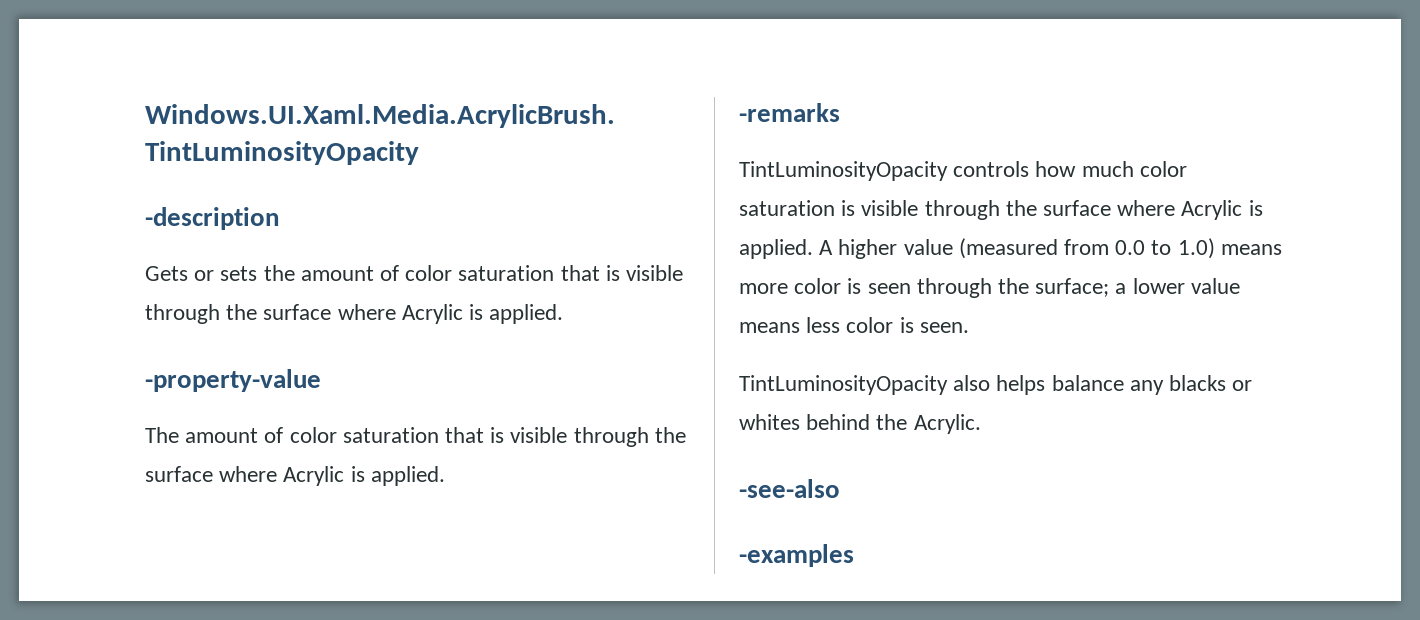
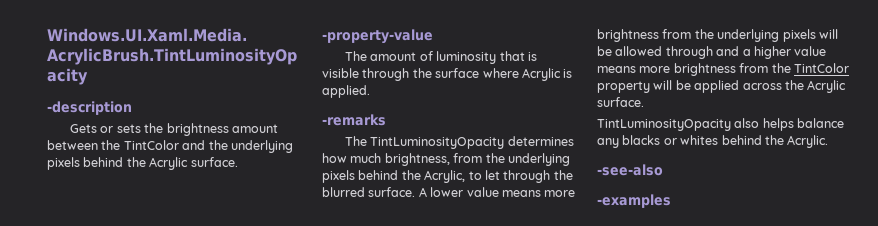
- Gets or sets the amount of color saturation that is visible through the surface where Acrylic is applied.
+ Gets or sets the brightness amount between the TintColor and the underlying pixels behind the Acrylic surface.
- The amount of color saturation that is visible through the surface where Acrylic is applied.
+ The amount of luminosity that is visible through the surface where Acrylic is applied.
- TintLuminosityOpacity controls how much color saturation is visible through the surface where Acrylic is applied. A higher value (measured from 0.0 to 1.0) means more color is seen through the surface; a lower value means less color is seen.
+ The TintLuminosityOpacity determines how much brightness, from the underlying pixels behind the Acrylic, to let through the blurred surface. A lower value means more brightness from the underlying pixels will be allowed through and a higher value means more brightness from the TintColor property will be applied across the Acrylic surface.

